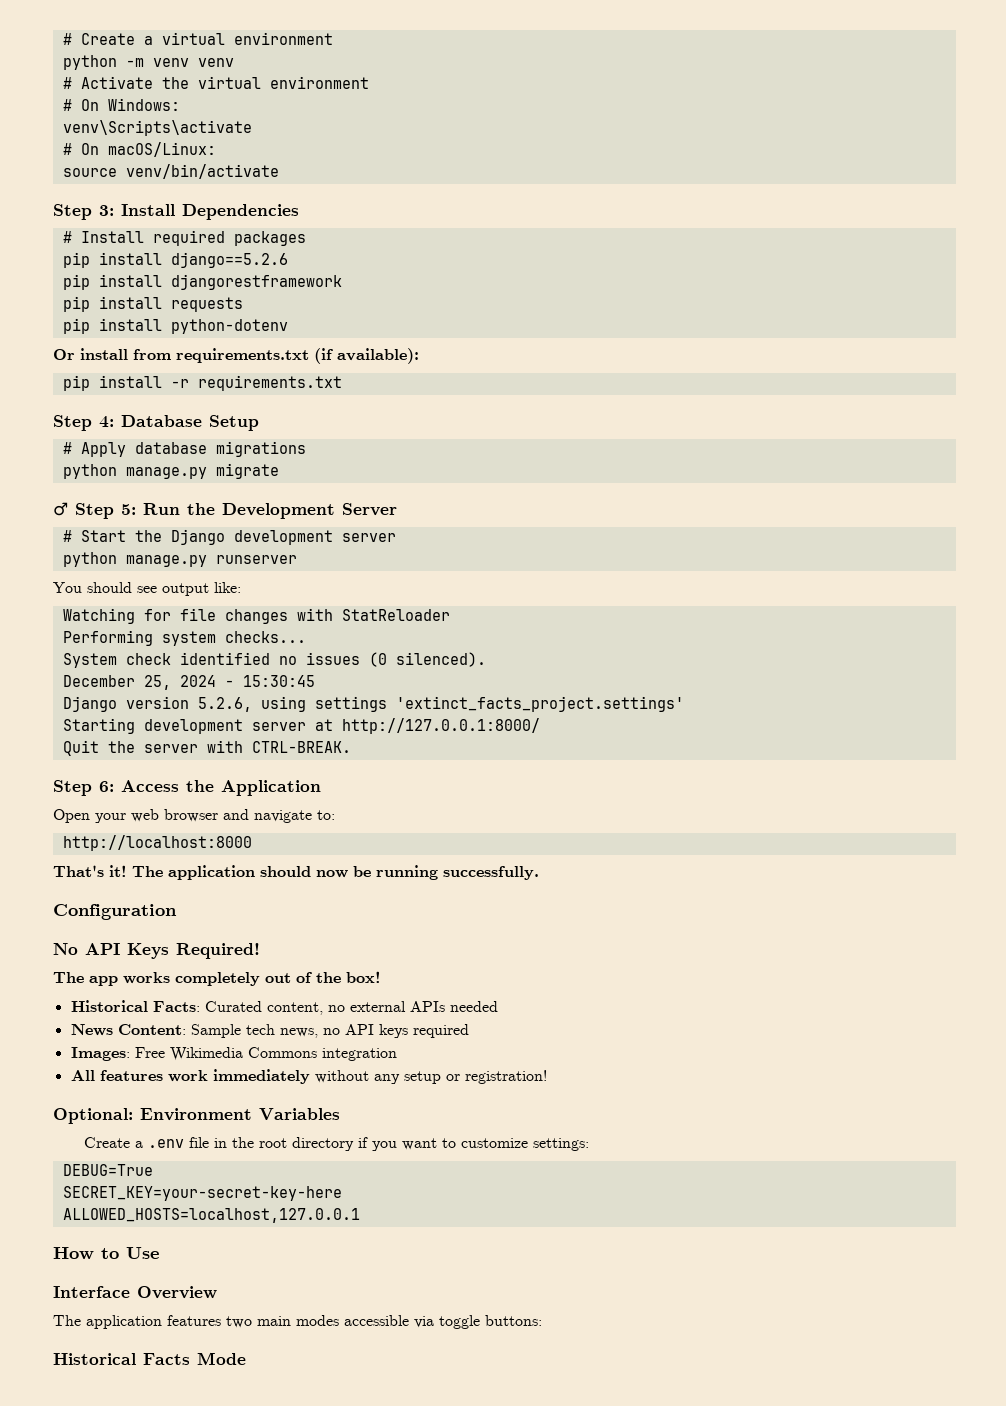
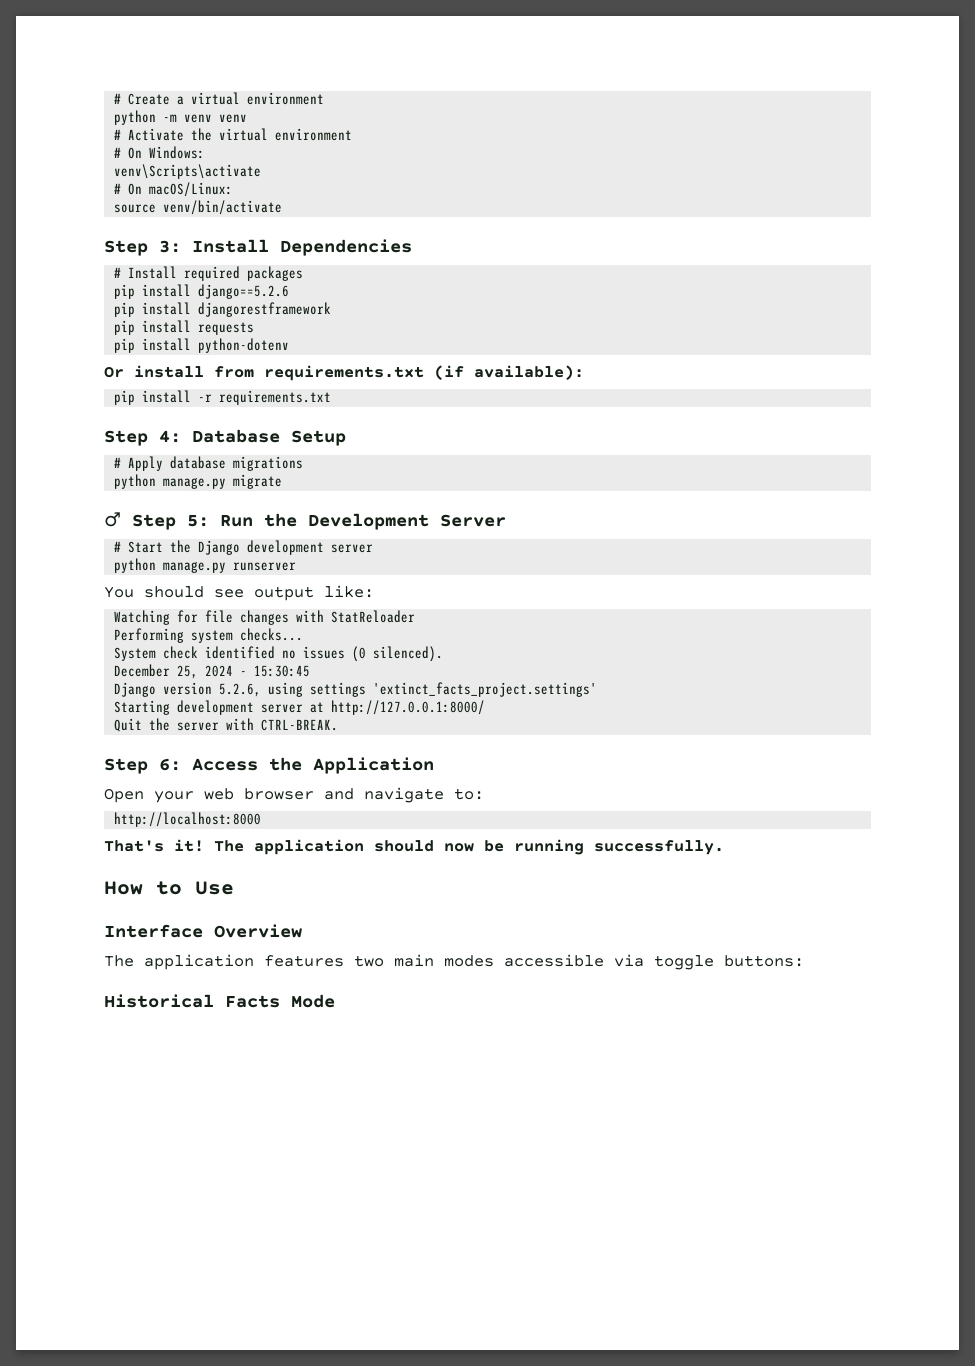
- Configuration
- No API Keys Required!
- The app works completely out of the box!
- Historical Facts: Curated content, no external APIs needed
- News Content: Sample tech news, no API keys required
- Images: Free Wikimedia Commons integration
- All features work immediately without any setup or registration!
- Optional: Environment Variables
- Create a .env file in the root directory if you want to customize settings:
- DEBUG=True
- SECRET_KEY=your-secret-key-here
- ALLOWED_HOSTS=localhost,127.0.0.1

